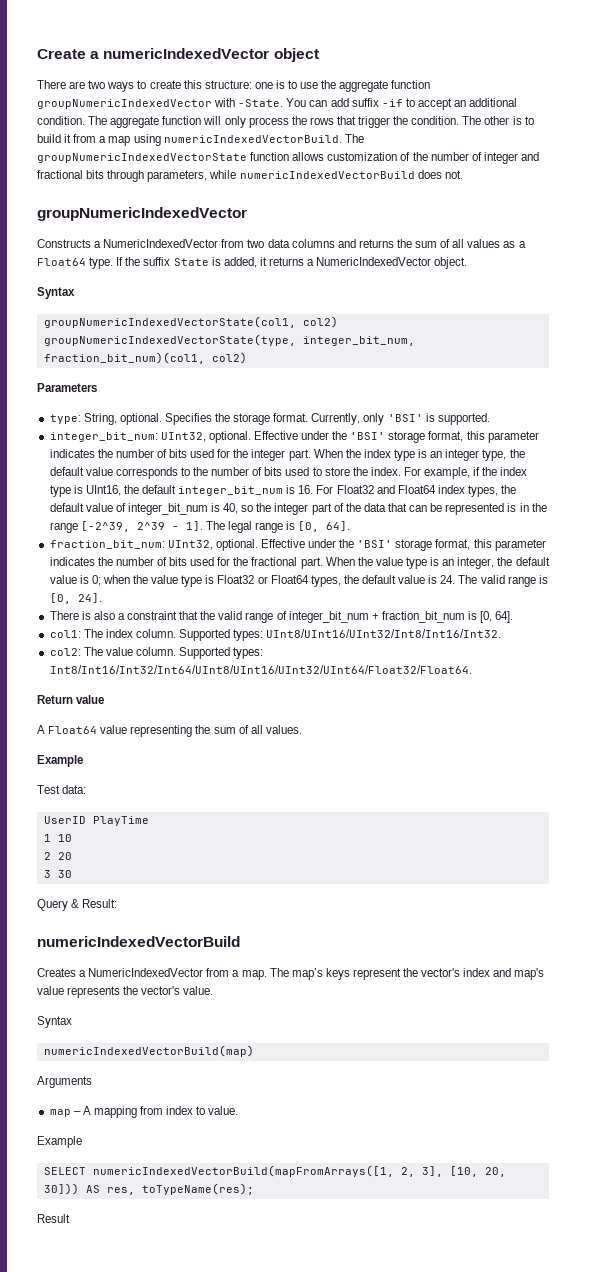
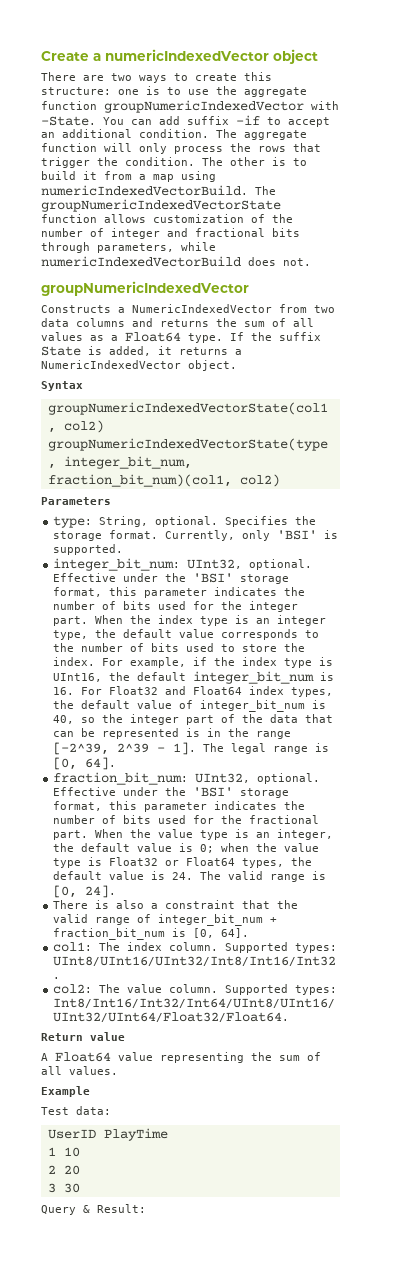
  Query & Result:
- numericIndexedVectorBuild
- Creates a NumericIndexedVector from a map. The map’s keys represent the vector's index and map's value represents the vector's value.
- Syntax
- numericIndexedVectorBuild(map)
- Arguments
- map – A mapping from index to value.
- Example
- SELECT numericIndexedVectorBuild(mapFromArrays([1, 2, 3], [10, 20, 30])) AS res, toTypeName(res);
- Result

